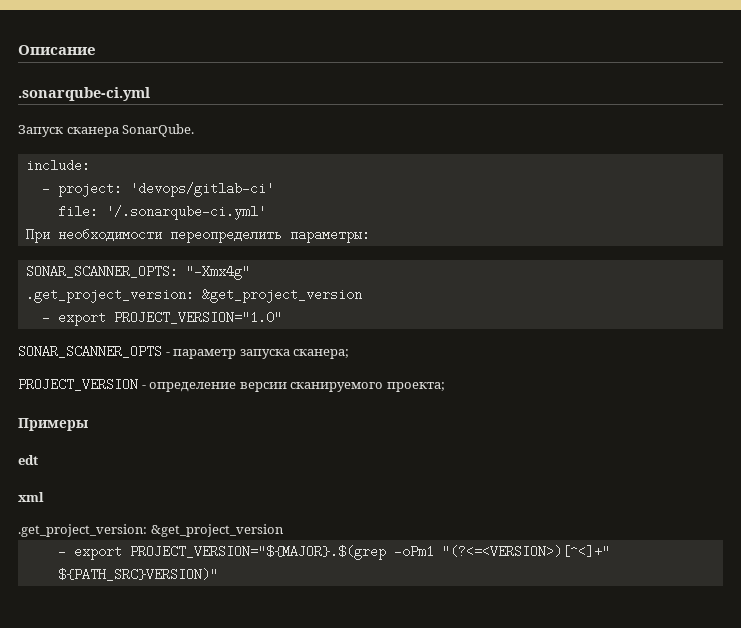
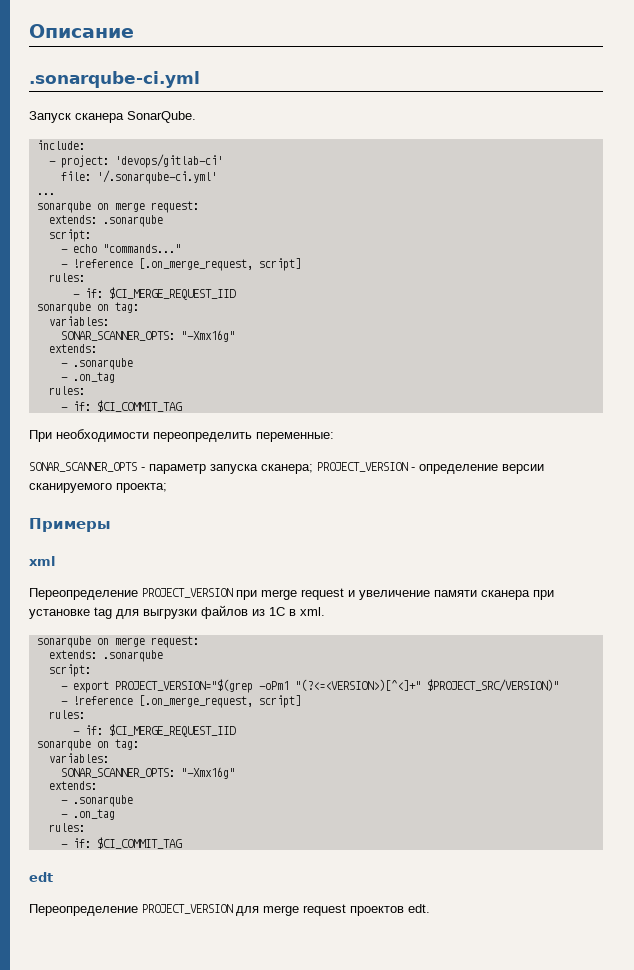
- При необходимости переопределить параметры:
- SONAR_SCANNER_OPTS: "-Xmx4g"
- .get_project_version: &get_project_version
- - export PROJECT_VERSION="1.0"
+ ...
+ sonarqube on merge request:
+ extends: .sonarqube
+ script:
+ - echo "commands..."
+ - !reference [.on_merge_request, script]
+ rules:
+ - if: $CI_MERGE_REQUEST_IID
+ sonarqube on tag:
+ variables:
+ SONAR_SCANNER_OPTS: "-Xmx16g"
+ extends:
+ - .sonarqube
+ - .on_tag
+ rules:
+ - if: $CI_COMMIT_TAG
+ При необходимости переопределить переменные:
- SONAR_SCANNER_OPTS - параметр запуска сканера;
- PROJECT_VERSION - определение версии сканируемого проекта;
+ SONAR_SCANNER_OPTS - параметр запуска сканера; PROJECT_VERSION - определение версии сканируемого проекта;
- edt
  xml
- .get_project_version: &get_project_version
- - export PROJECT_VERSION="${MAJOR}.$(grep -oPm1 "(?<=<VERSION>)[^<]+" ${PATH_SRC}VERSION)"
+ Переопределение PROJECT_VERSION при merge request и увеличение памяти сканера при установке tag для выгрузки файлов из 1С в xml.
+ sonarqube on merge request:
+ extends: .sonarqube
+ script:
+ - export PROJECT_VERSION="$(grep -oPm1 "(?<=<VERSION>)[^<]+" $PROJECT_SRC/VERSION)"
+ - !reference [.on_merge_request, script]
+ rules:
+ - if: $CI_MERGE_REQUEST_IID
+ sonarqube on tag:
+ variables:
+ SONAR_SCANNER_OPTS: "-Xmx16g"
+ extends:
+ - .sonarqube
+ - .on_tag
+ rules:
+ - if: $CI_COMMIT_TAG
+ edt
+ Переопределение PROJECT_VERSION для merge request проектов edt.

